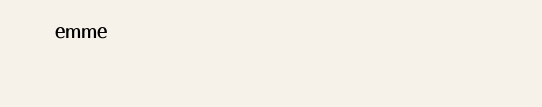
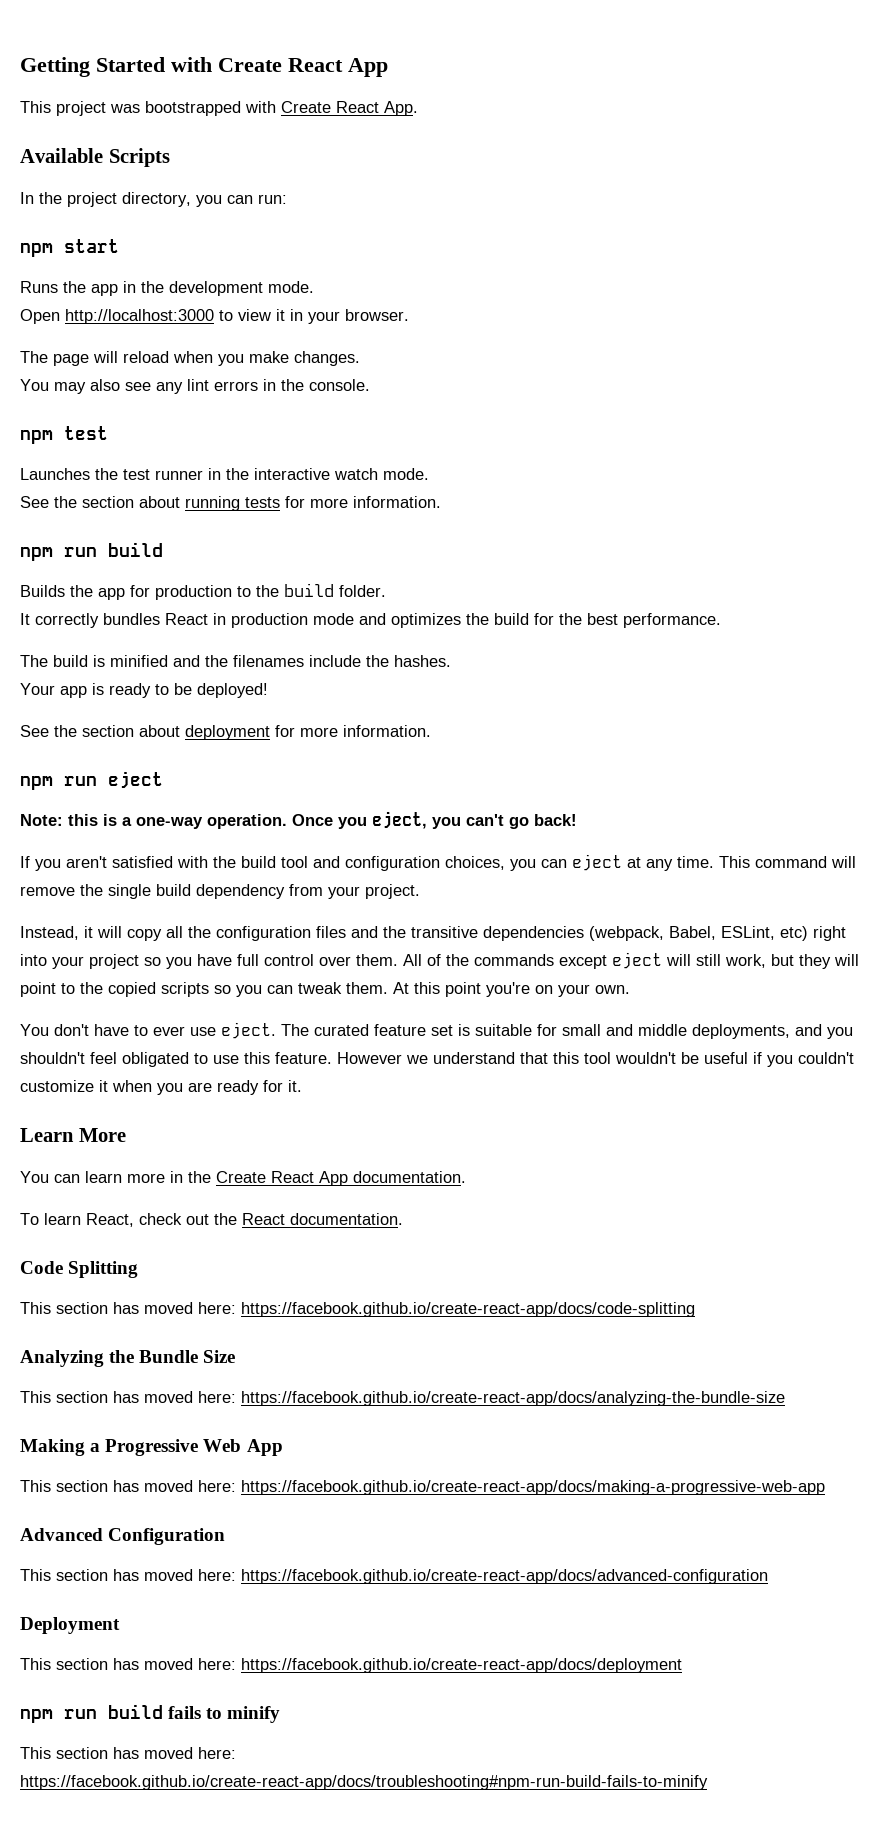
- emme
+ Getting Started with Create React App
+ This project was bootstrapped with Create React App.
+ Available Scripts
+ In the project directory, you can run:
+ npm start
+ Runs the app in the development mode.
+ Open http://localhost:3000 to view it in your browser.
+ The page will reload when you make changes.
+ You may also see any lint errors in the console.
+ npm test
+ Launches the test runner in the interactive watch mode.
+ See the section about running tests for more information.
+ npm run build
+ Builds the app for production to the build folder.
+ It correctly bundles React in production mode and optimizes the build for the best performance.
+ The build is minified and the filenames include the hashes.
+ Your app is ready to be deployed!
+ See the section about deployment for more information.
+ npm run eject
+ Note: this is a one-way operation. Once you eject, you can't go back!
+ If you aren't satisfied with the build tool and configuration choices, you can eject at any time. This command will remove the single build dependency from your project.
+ Instead, it will copy all the configuration files and the transitive dependencies (webpack, Babel, ESLint, etc) right into your project so you have full control over them. All of the commands except eject will still work, but they will point to the copied scripts so you can tweak them. At this point you're on your own.
+ You don't have to ever use eject. The curated feature set is suitable for small and middle deployments, and you shouldn't feel obligated to use this feature. However we understand that this tool wouldn't be useful if you couldn't customize it when you are ready for it.
+ Learn More
+ You can learn more in the Create React App documentation.
+ To learn React, check out the React documentation.
+ Code Splitting
+ This section has moved here: https://facebook.github.io/create-react-app/docs/code-splitting
+ Analyzing the Bundle Size
+ This section has moved here: https://facebook.github.io/create-react-app/docs/analyzing-the-bundle-size
+ Making a Progressive Web App
+ This section has moved here: https://facebook.github.io/create-react-app/docs/making-a-progressive-web-app
+ Advanced Configuration
+ This section has moved here: https://facebook.github.io/create-react-app/docs/advanced-configuration
+ Deployment
+ This section has moved here: https://facebook.github.io/create-react-app/docs/deployment
+ npm run build fails to minify
+ This section has moved here: https://facebook.github.io/create-react-app/docs/troubleshooting#npm-run-build-fails-to-minify

